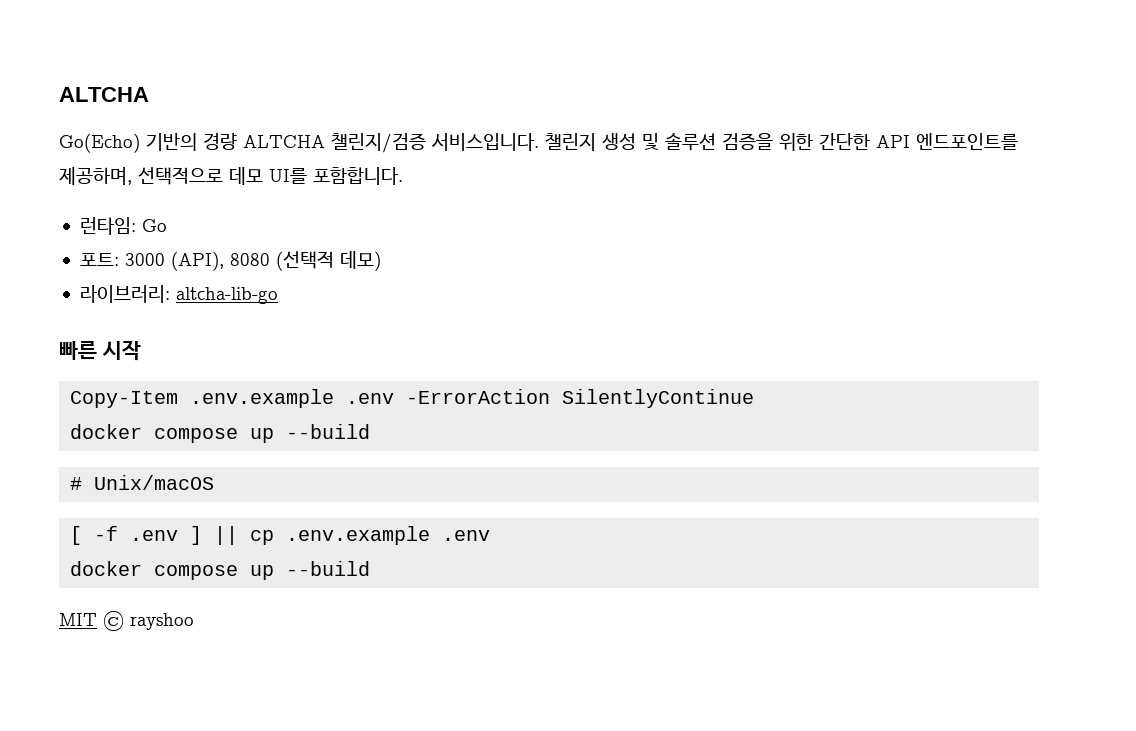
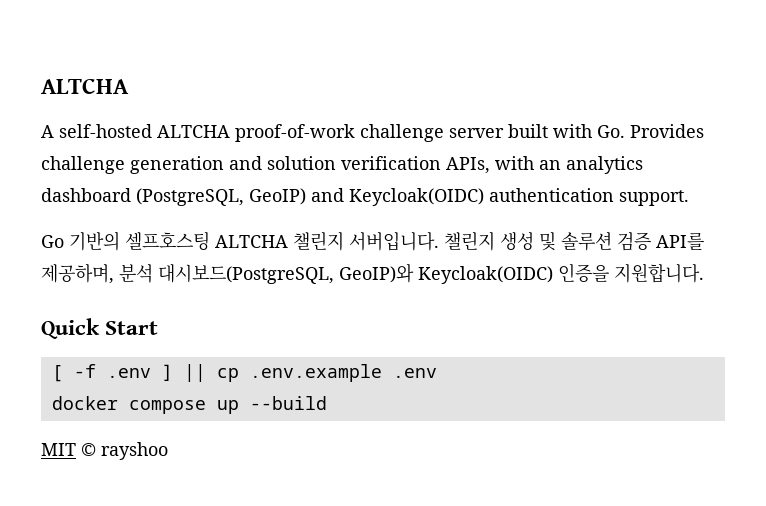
- Go(Echo) 기반의 경량 ALTCHA 챌린지/검증 서비스입니다. 챌린지 생성 및 솔루션 검증을 위한 간단한 API 엔드포인트를 제공하며, 선택적으로 데모 UI를 포함합니다.
- 런타임: Go
- 포트: 3000 (API), 8080 (선택적 데모)
- 라이브러리: altcha-lib-go
- 빠른 시작
- Copy-Item .env.example .env -ErrorAction SilentlyContinue
- docker compose up --build
- # Unix/macOS
+ A self-hosted ALTCHA proof-of-work challenge server built with Go. Provides challenge generation and solution verification APIs, with an analytics dashboard (PostgreSQL, GeoIP) and Keycloak(OIDC) authentication support.
+ Go 기반의 셀프호스팅 ALTCHA 챌린지 서버입니다. 챌린지 생성 및 솔루션 검증 API를 제공하며, 분석 대시보드(PostgreSQL, GeoIP)와 Keycloak(OIDC) 인증을 지원합니다.
+ Quick Start

